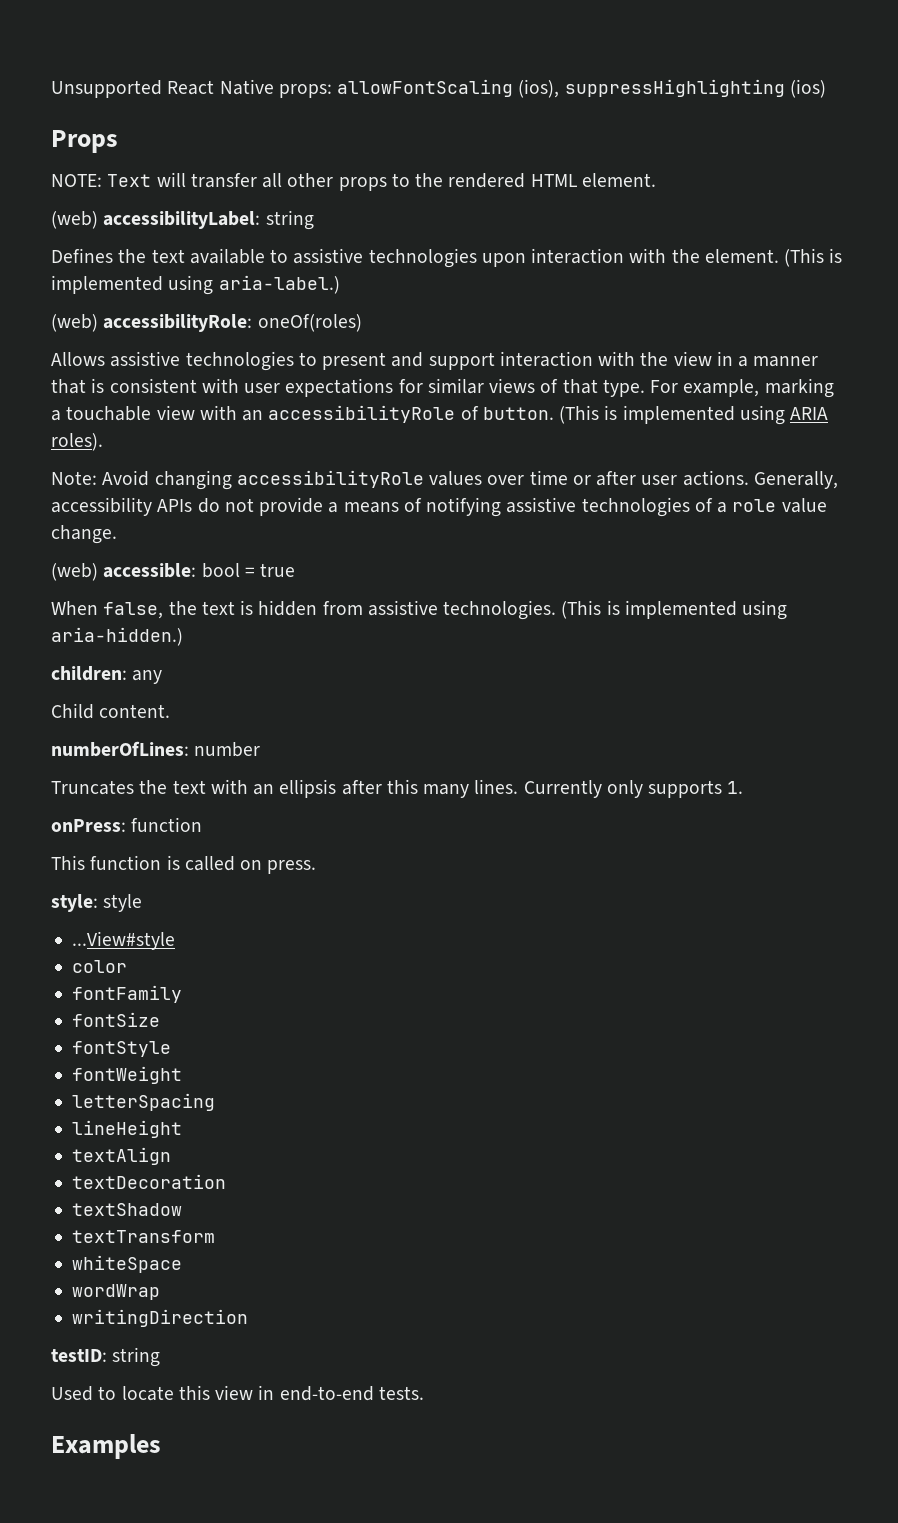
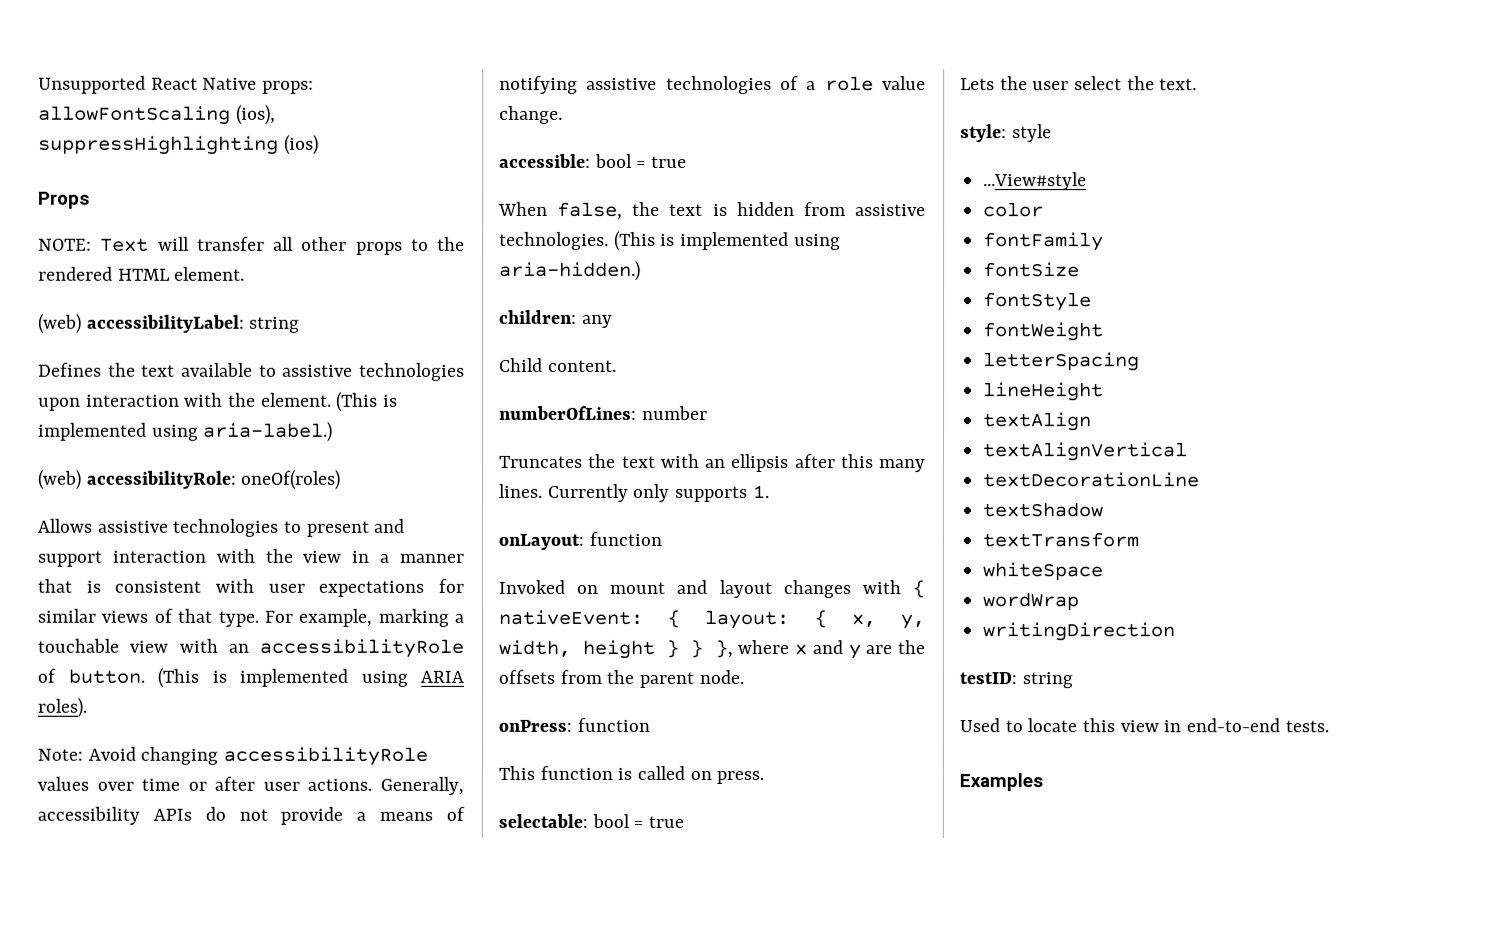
- (web) accessible: bool = true
+ accessible: bool = true
+ onLayout: function
+ Invoked on mount and layout changes with { nativeEvent: { layout: { x, y, width, height } } }, where x and y are the offsets from the parent node.
+ selectable: bool = true
+ Lets the user select the text.
- textDecoration
+ textAlignVertical
+ textDecorationLine

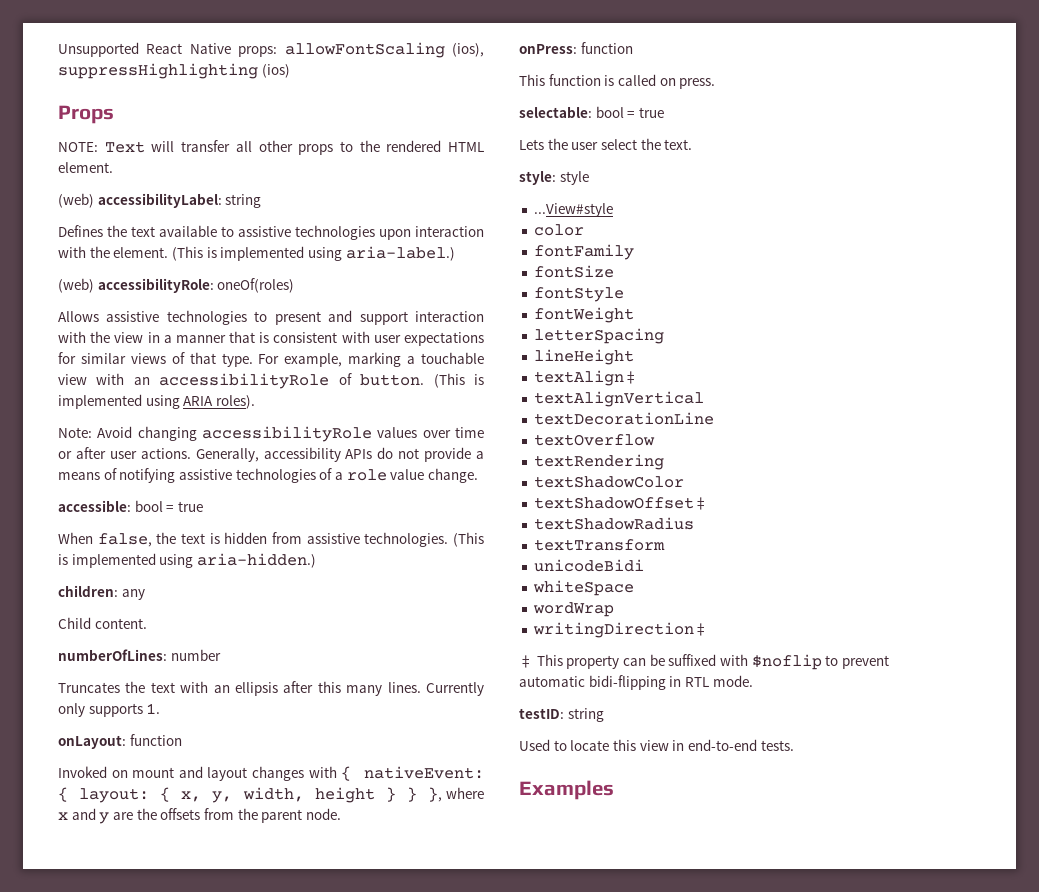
- textAlign
+ textAlign‡
- textShadow
+ textOverflow
+ textRendering
+ textShadowColor
+ textShadowOffset‡
+ textShadowRadius
+ unicodeBidi
- writingDirection
+ writingDirection‡
+ ‡ This property can be suffixed with $noflip to prevent automatic bidi-flipping in RTL mode.

